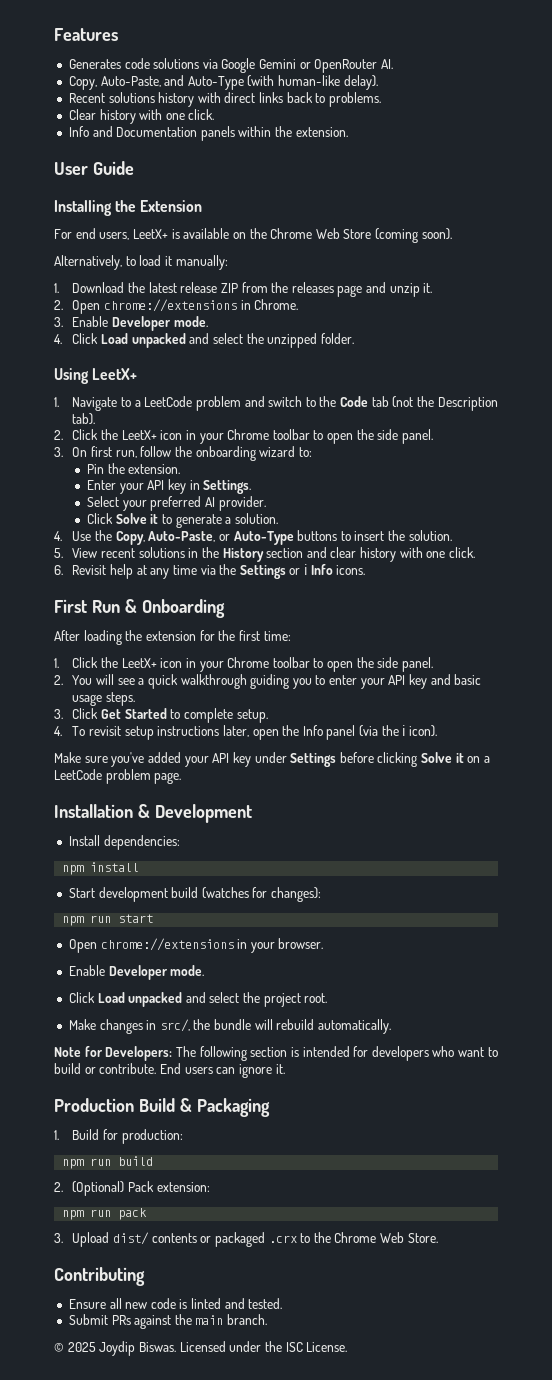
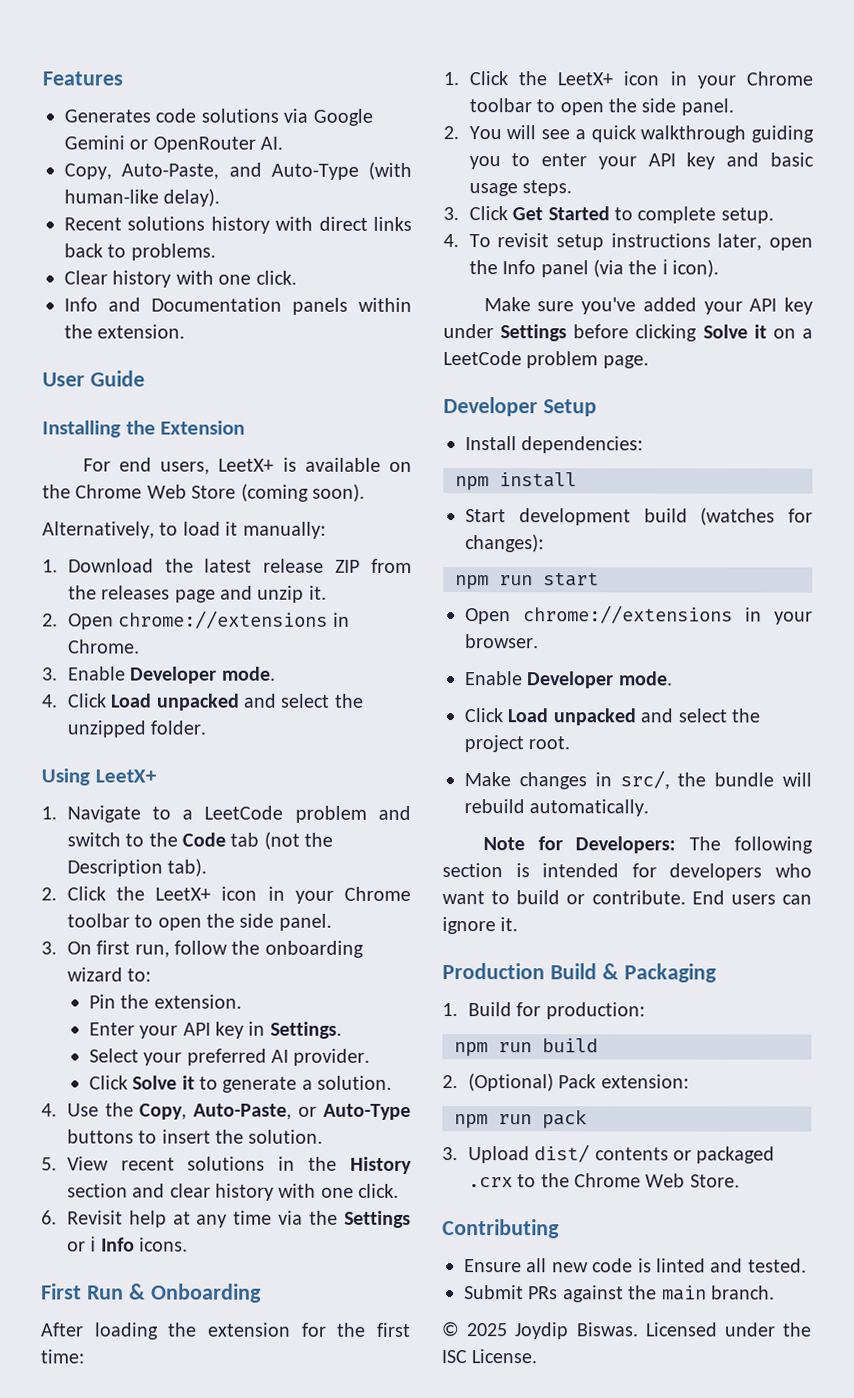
- Installation & Development
+ Developer Setup

